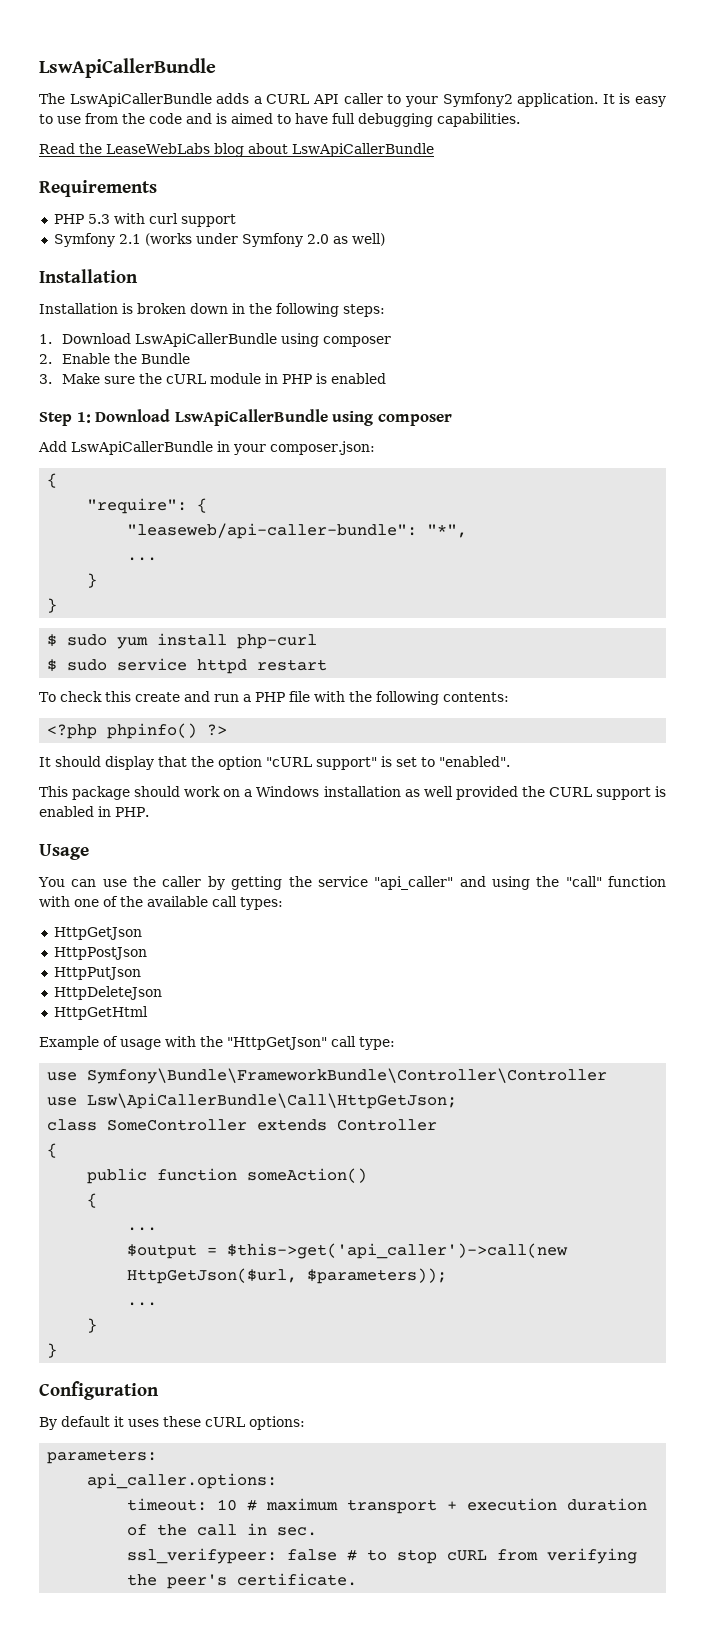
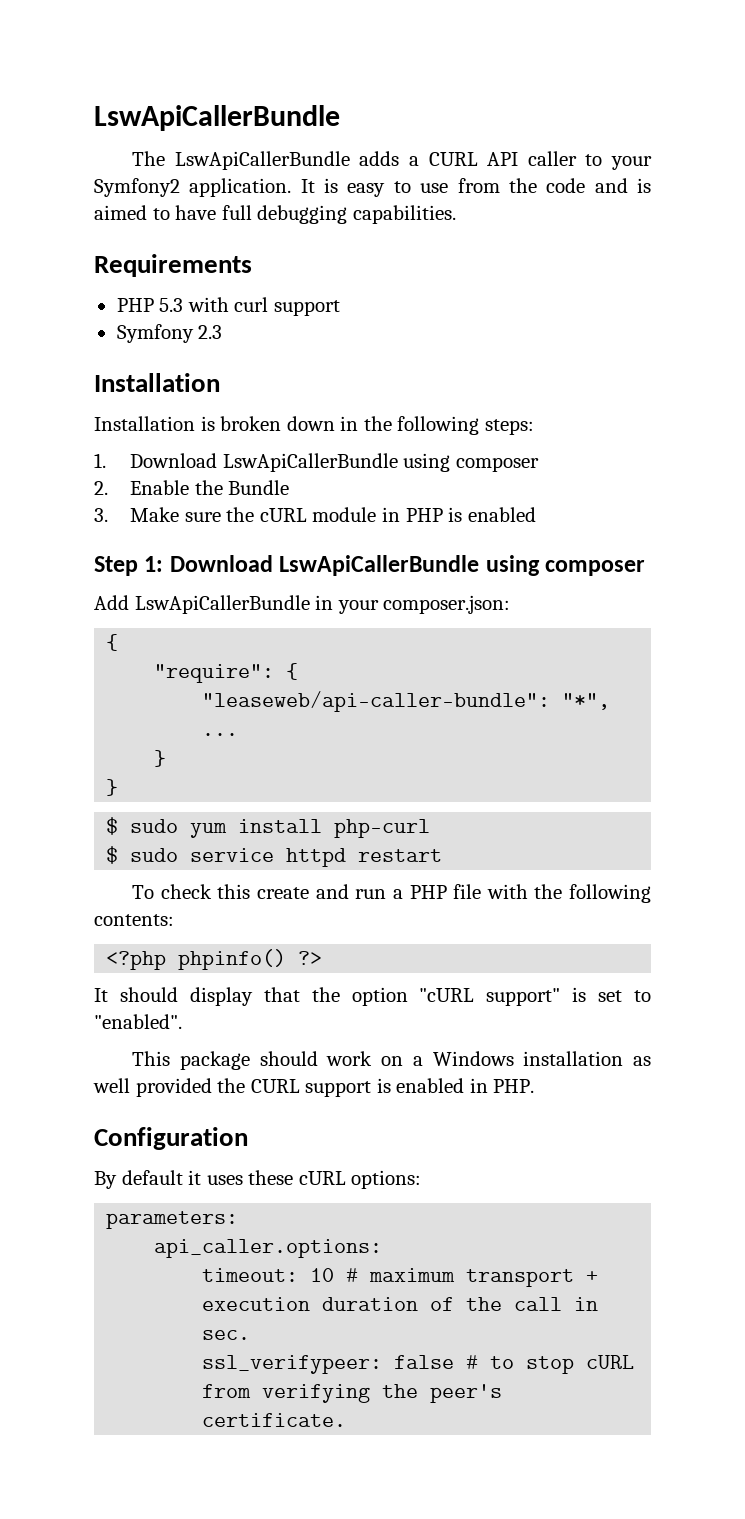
- Read the LeaseWebLabs blog about LswApiCallerBundle
- Symfony 2.1 (works under Symfony 2.0 as well)
+ Symfony 2.3
- Usage
- You can use the caller by getting the service "api_caller" and using the "call" function with one of the available call types:
- HttpGetJson
- HttpPostJson
- HttpPutJson
- HttpDeleteJson
- HttpGetHtml
- Example of usage with the "HttpGetJson" call type:
- use Symfony\Bundle\FrameworkBundle\Controller\Controller
- use Lsw\ApiCallerBundle\Call\HttpGetJson;
- class SomeController extends Controller
- {
- public function someAction()
- {
- ...
- $output = $this->get('api_caller')->call(new HttpGetJson($url, $parameters));
- ...
- }
- }

